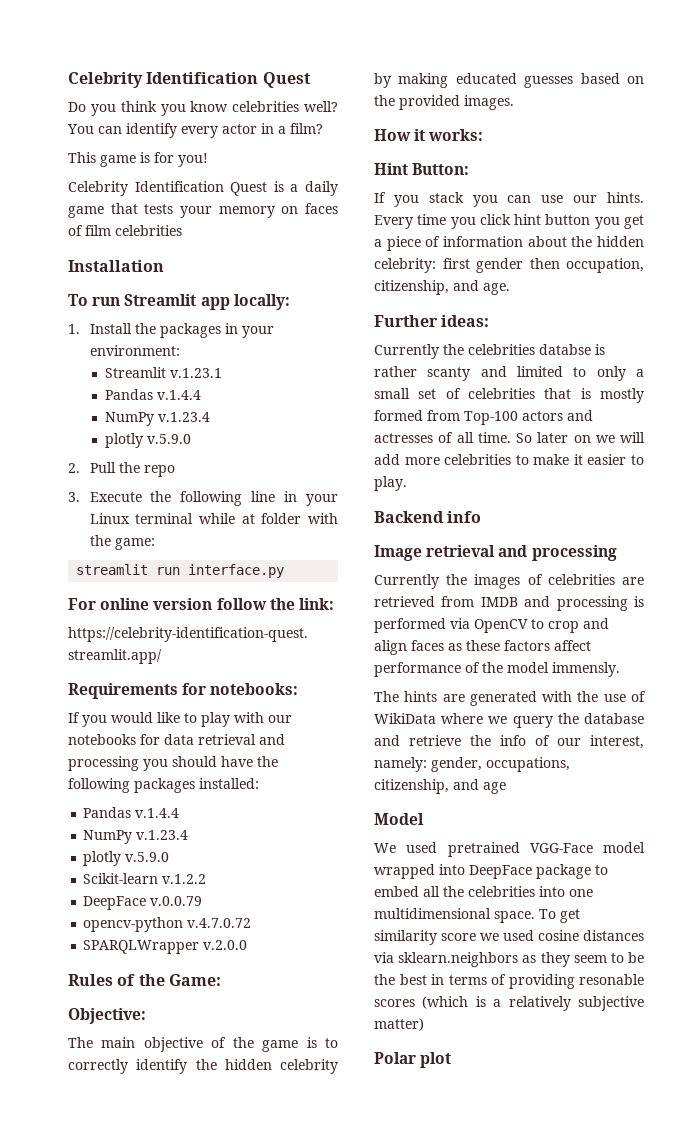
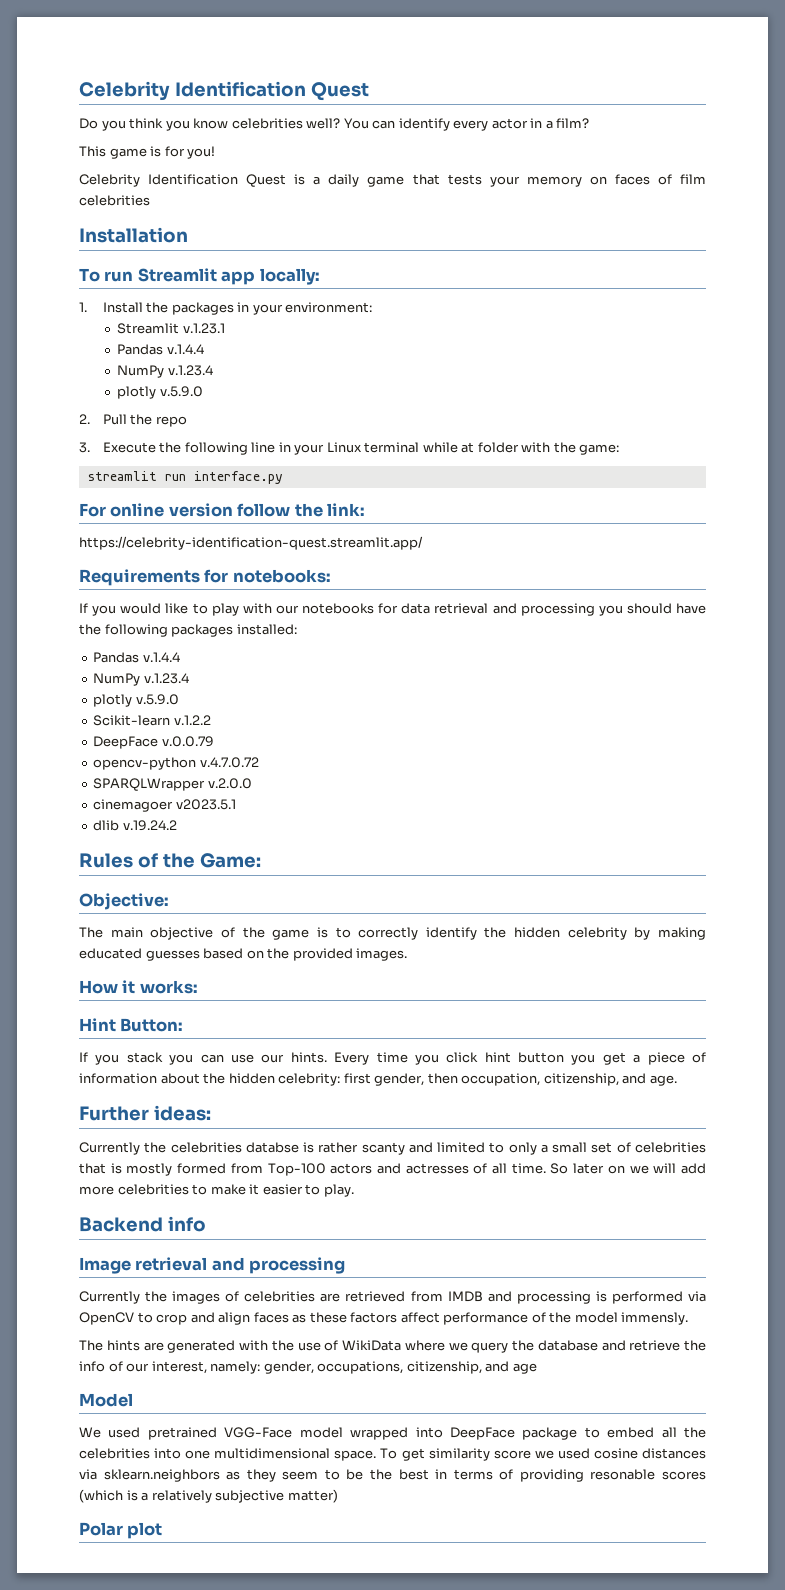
+ cinemagoer v2023.5.1
+ dlib v.19.24.2
- Every time you click hint button you get a piece of information about the hidden celebrity: first gender then occupation, citizenship, and age.
+ Every time you click hint button you get a piece of information about the hidden celebrity: first gender, then occupation, citizenship, and age.

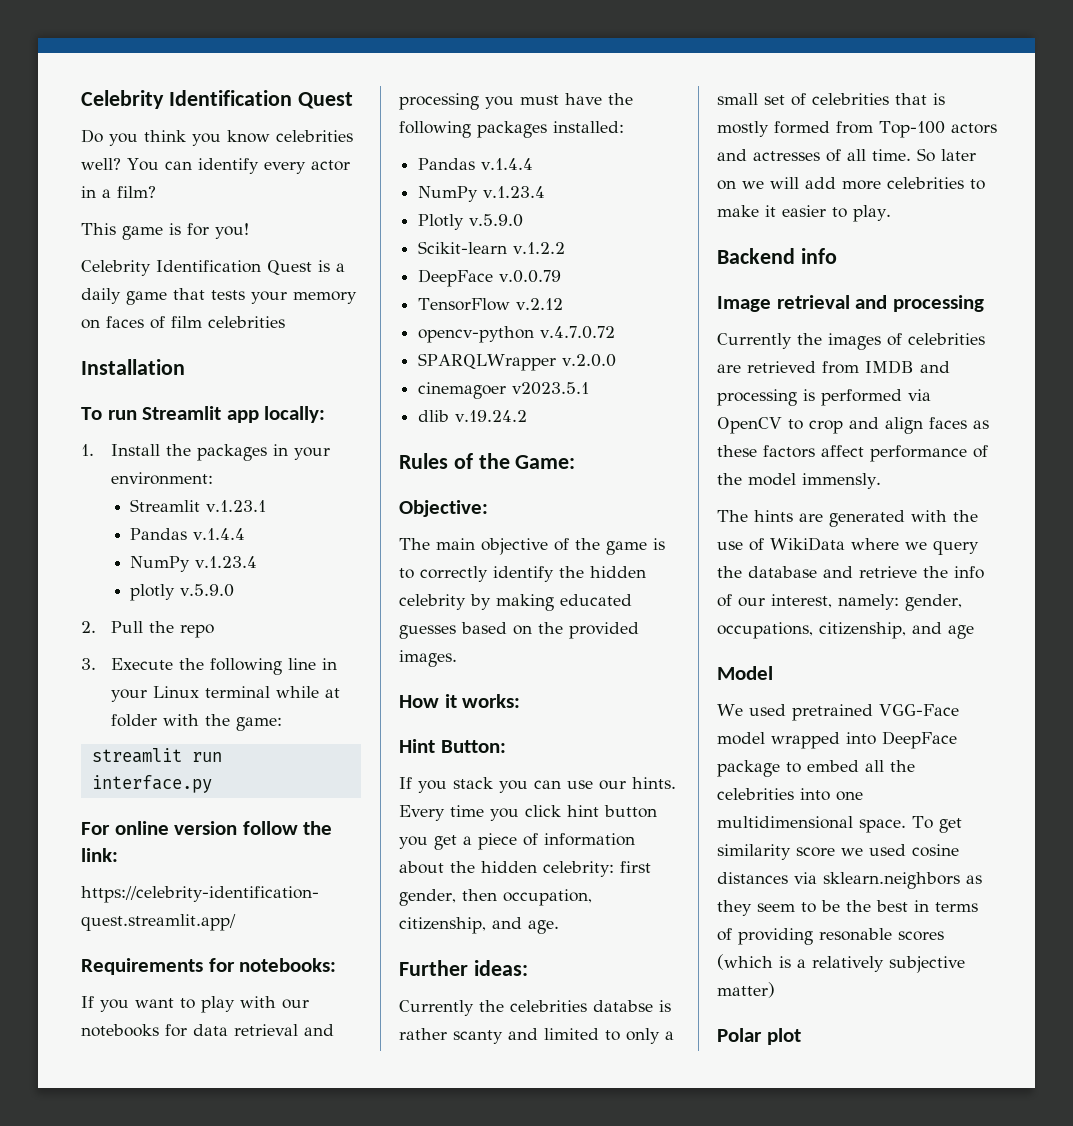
- If you would like to play with our notebooks for data retrieval and processing you should have the following packages installed:
+ If you want to play with our notebooks for data retrieval and processing you must have the following packages installed:
  Pandas v.1.4.4
  NumPy v.1.23.4
- plotly v.5.9.0
+ Plotly v.5.9.0
+ TensorFlow v.2.12

